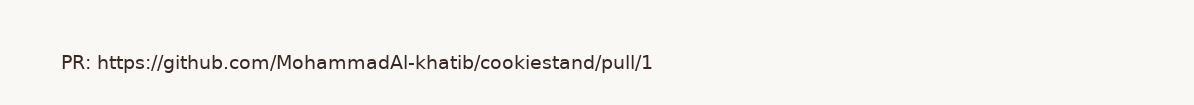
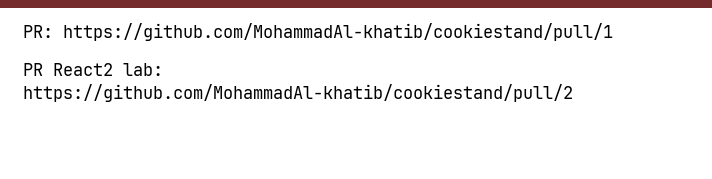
+ PR React2 lab: https://github.com/MohammadAl-khatib/cookiestand/pull/2

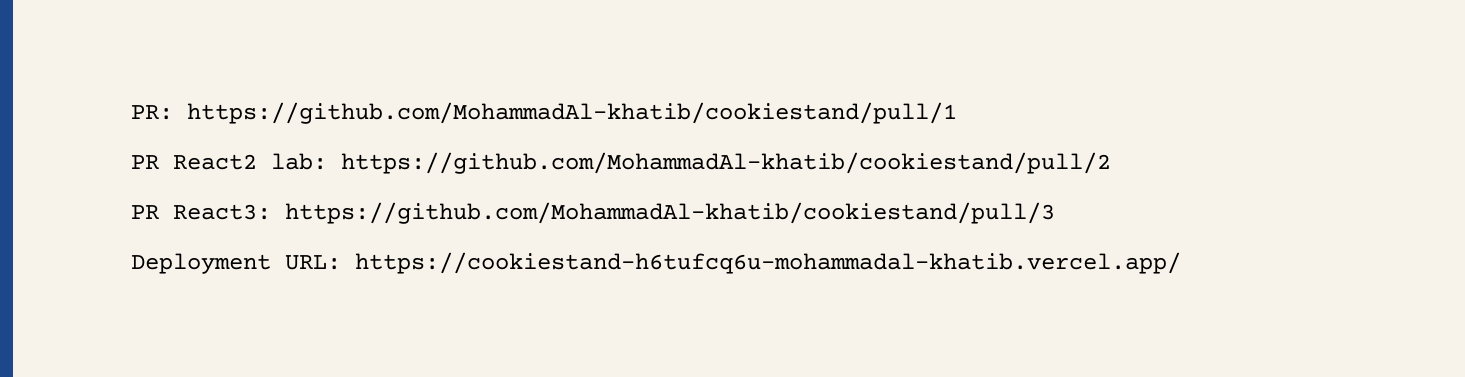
+ PR React3: https://github.com/MohammadAl-khatib/cookiestand/pull/3
+ Deployment URL: https://cookiestand-h6tufcq6u-mohammadal-khatib.vercel.app/

